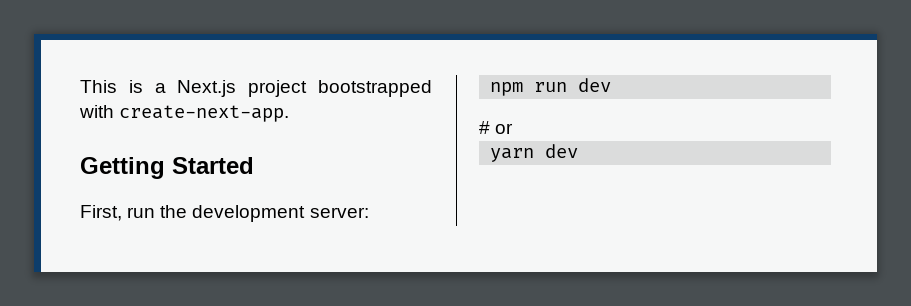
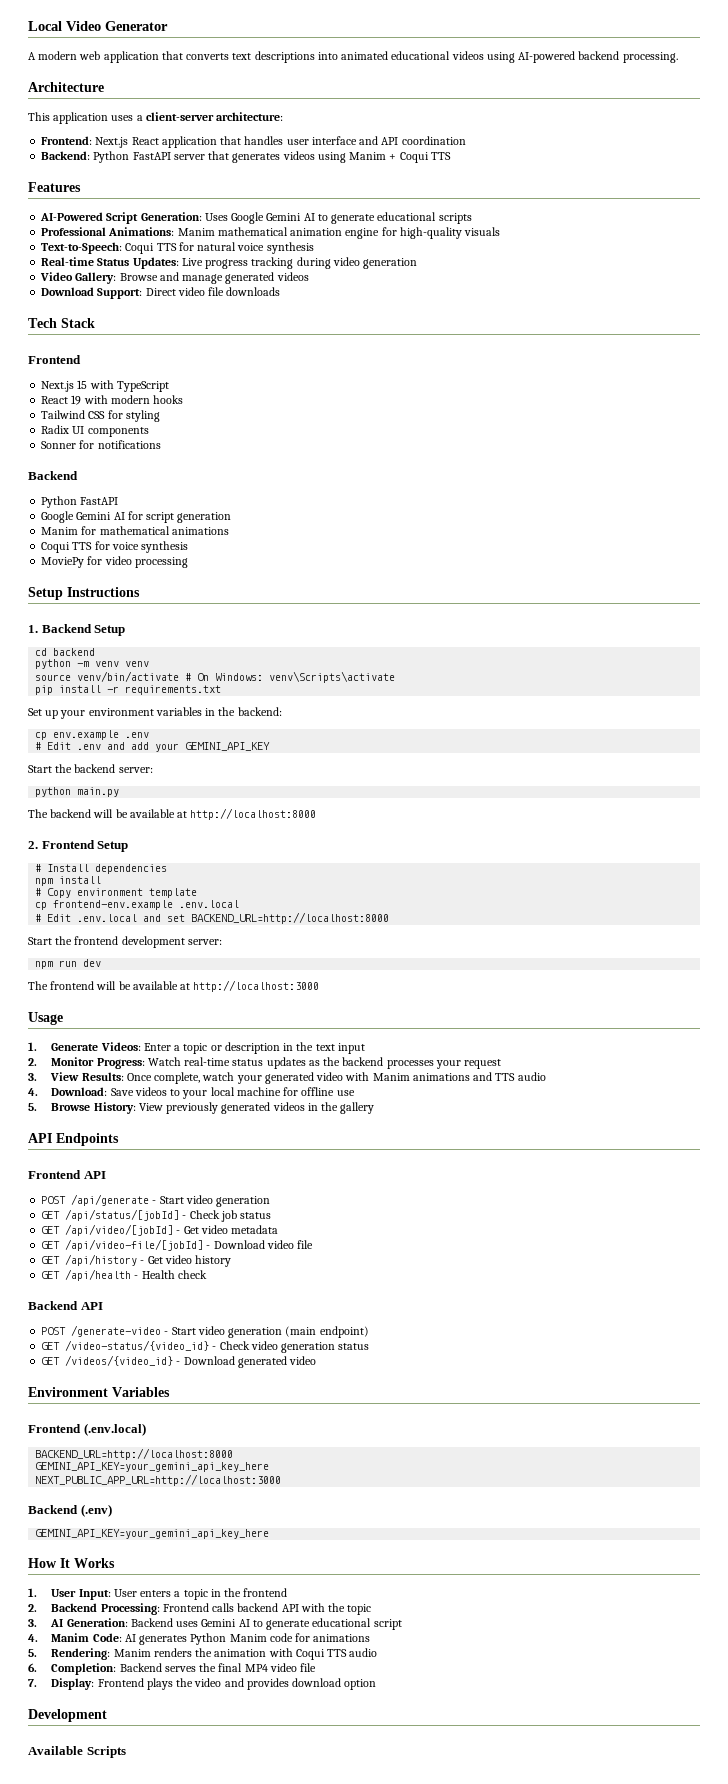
- This is a Next.js project bootstrapped with create-next-app.
- Getting Started
- First, run the development server:
+ Local Video Generator
+ A modern web application that converts text descriptions into animated educational videos using AI-powered backend processing.
+ Architecture
+ This application uses a client-server architecture:
+ Frontend: Next.js React application that handles user interface and API coordination
+ Backend: Python FastAPI server that generates videos using Manim + Coqui TTS
+ Features
+ AI-Powered Script Generation: Uses Google Gemini AI to generate educational scripts
+ Professional Animations: Manim mathematical animation engine for high-quality visuals
+ Text-to-Speech: Coqui TTS for natural voice synthesis
+ Real-time Status Updates: Live progress tracking during video generation
+ Video Gallery: Browse and manage generated videos
+ Download Support: Direct video file downloads
+ Tech Stack
+ Frontend
+ Next.js 15 with TypeScript
+ React 19 with modern hooks
+ Tailwind CSS for styling
+ Radix UI components
+ Sonner for notifications
+ Backend
+ Python FastAPI
+ Google Gemini AI for script generation
+ Manim for mathematical animations
+ Coqui TTS for voice synthesis
+ MoviePy for video processing
+ Setup Instructions
+ 1. Backend Setup
+ cd backend
+ python -m venv venv
+ source venv/bin/activate # On Windows: venv\Scripts\activate
+ pip install -r requirements.txt
+ Set up your environment variables in the backend:
+ cp env.example .env
+ # Edit .env and add your GEMINI_API_KEY
+ Start the backend server:
+ python main.py
+ The backend will be available at http://localhost:8000
+ 2. Frontend Setup
+ # Install dependencies
+ npm install
+ # Copy environment template
+ cp frontend-env.example .env.local
+ # Edit .env.local and set BACKEND_URL=http://localhost:8000
+ Start the frontend development server:
- # or
- yarn dev
+ The frontend will be available at http://localhost:3000
+ Usage
+ 1. Generate Videos: Enter a topic or description in the text input
+ 2. Monitor Progress: Watch real-time status updates as the backend processes your request
+ 3. View Results: Once complete, watch your generated video with Manim animations and TTS audio
+ 4. Download: Save videos to your local machine for offline use
+ 5. Browse History: View previously generated videos in the gallery
+ API Endpoints
+ Frontend API
+ POST /api/generate - Start video generation
+ GET /api/status/[jobId] - Check job status
+ GET /api/video/[jobId] - Get video metadata
+ GET /api/video-file/[jobId] - Download video file
+ GET /api/history - Get video history
+ GET /api/health - Health check
+ Backend API
+ POST /generate-video - Start video generation (main endpoint)
+ GET /video-status/{video_id} - Check video generation status
+ GET /videos/{video_id} - Download generated video
+ Environment Variables
+ Frontend (.env.local)
+ BACKEND_URL=http://localhost:8000
+ GEMINI_API_KEY=your_gemini_api_key_here
+ NEXT_PUBLIC_APP_URL=http://localhost:3000
+ Backend (.env)
+ GEMINI_API_KEY=your_gemini_api_key_here
+ How It Works
+ 1. User Input: User enters a topic in the frontend
+ 2. Backend Processing: Frontend calls backend API with the topic
+ 3. AI Generation: Backend uses Gemini AI to generate educational script
+ 4. Manim Code: AI generates Python Manim code for animations
+ 5. Rendering: Manim renders the animation with Coqui TTS audio
+ 6. Completion: Backend serves the final MP4 video file
+ 7. Display: Frontend plays the video and provides download option
+ Development
+ Available Scripts

